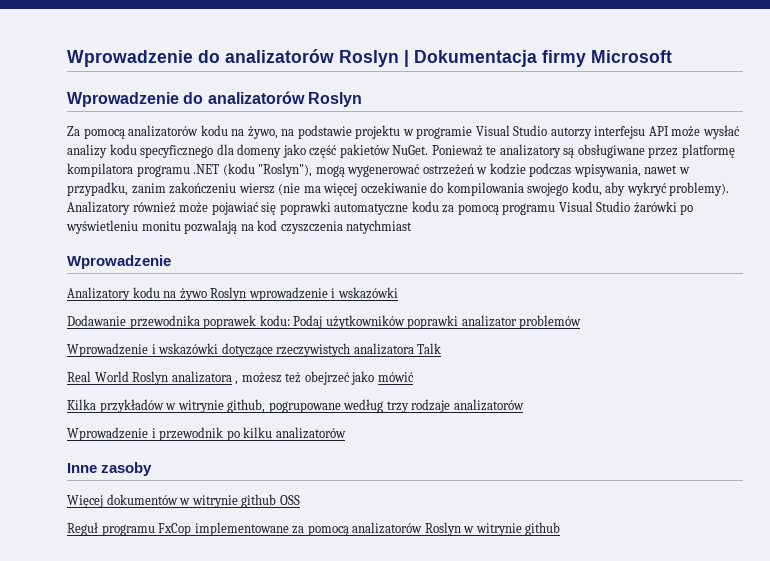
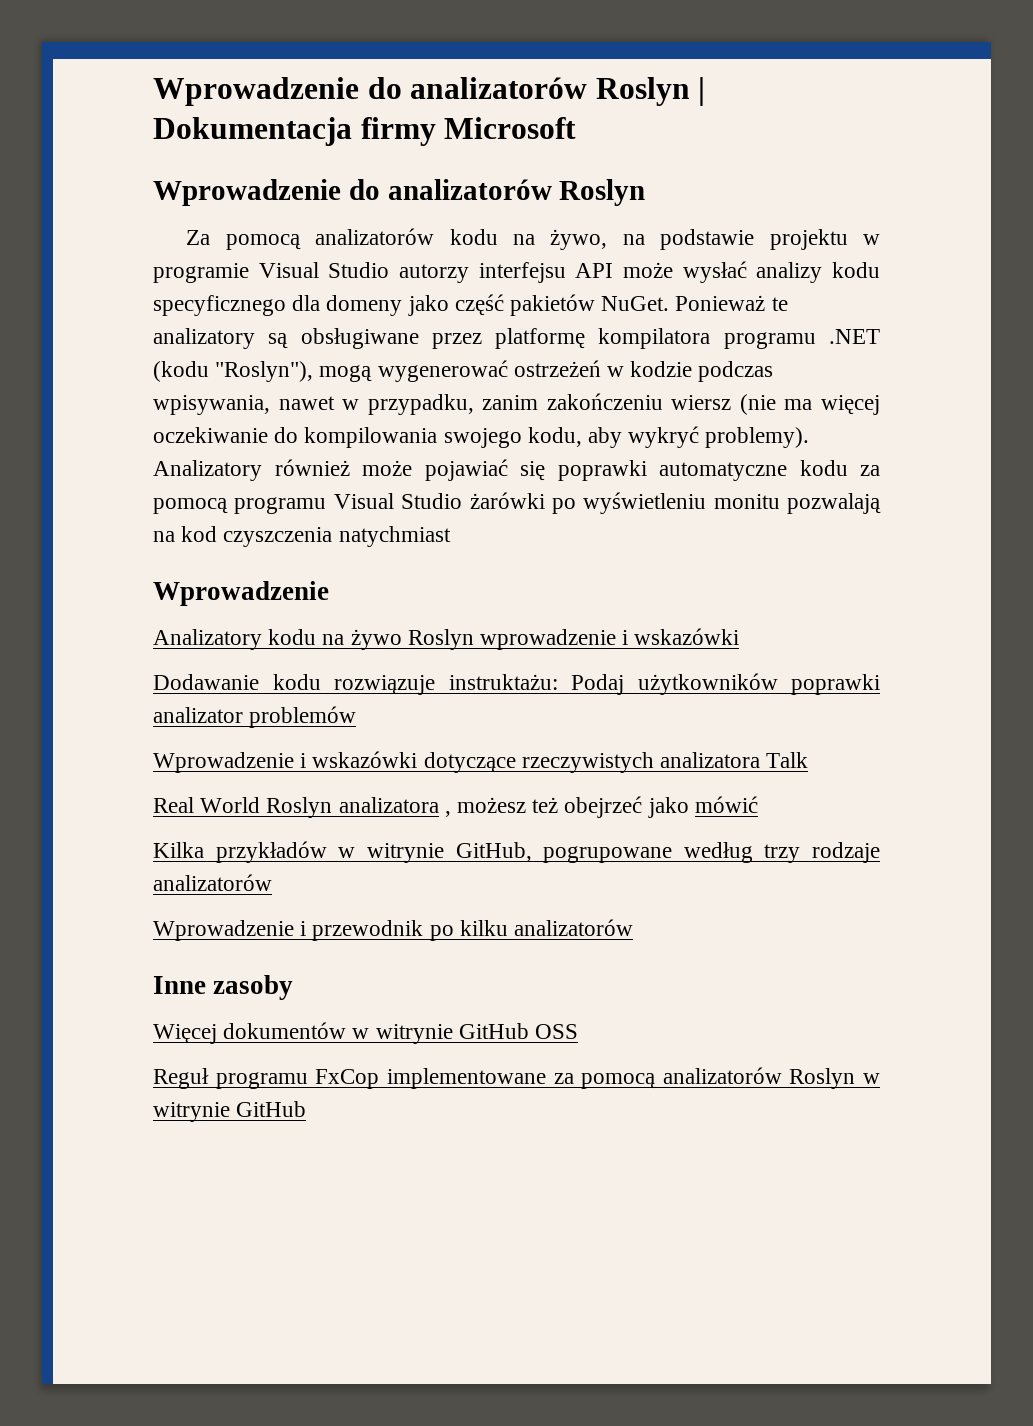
- Dodawanie przewodnika poprawek kodu: Podaj użytkowników poprawki analizator problemów
+ Dodawanie kodu rozwiązuje instruktażu: Podaj użytkowników poprawki analizator problemów
- Kilka przykładów w witrynie github, pogrupowane według trzy rodzaje analizatorów
+ Kilka przykładów w witrynie GitHub, pogrupowane według trzy rodzaje analizatorów
- Więcej dokumentów w witrynie github OSS
+ Więcej dokumentów w witrynie GitHub OSS
- Reguł programu FxCop implementowane za pomocą analizatorów Roslyn w witrynie github
+ Reguł programu FxCop implementowane za pomocą analizatorów Roslyn w witrynie GitHub

